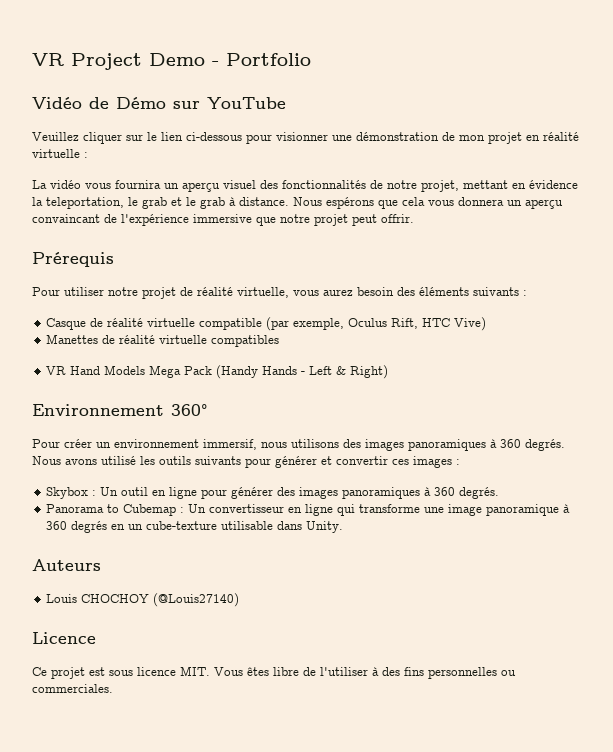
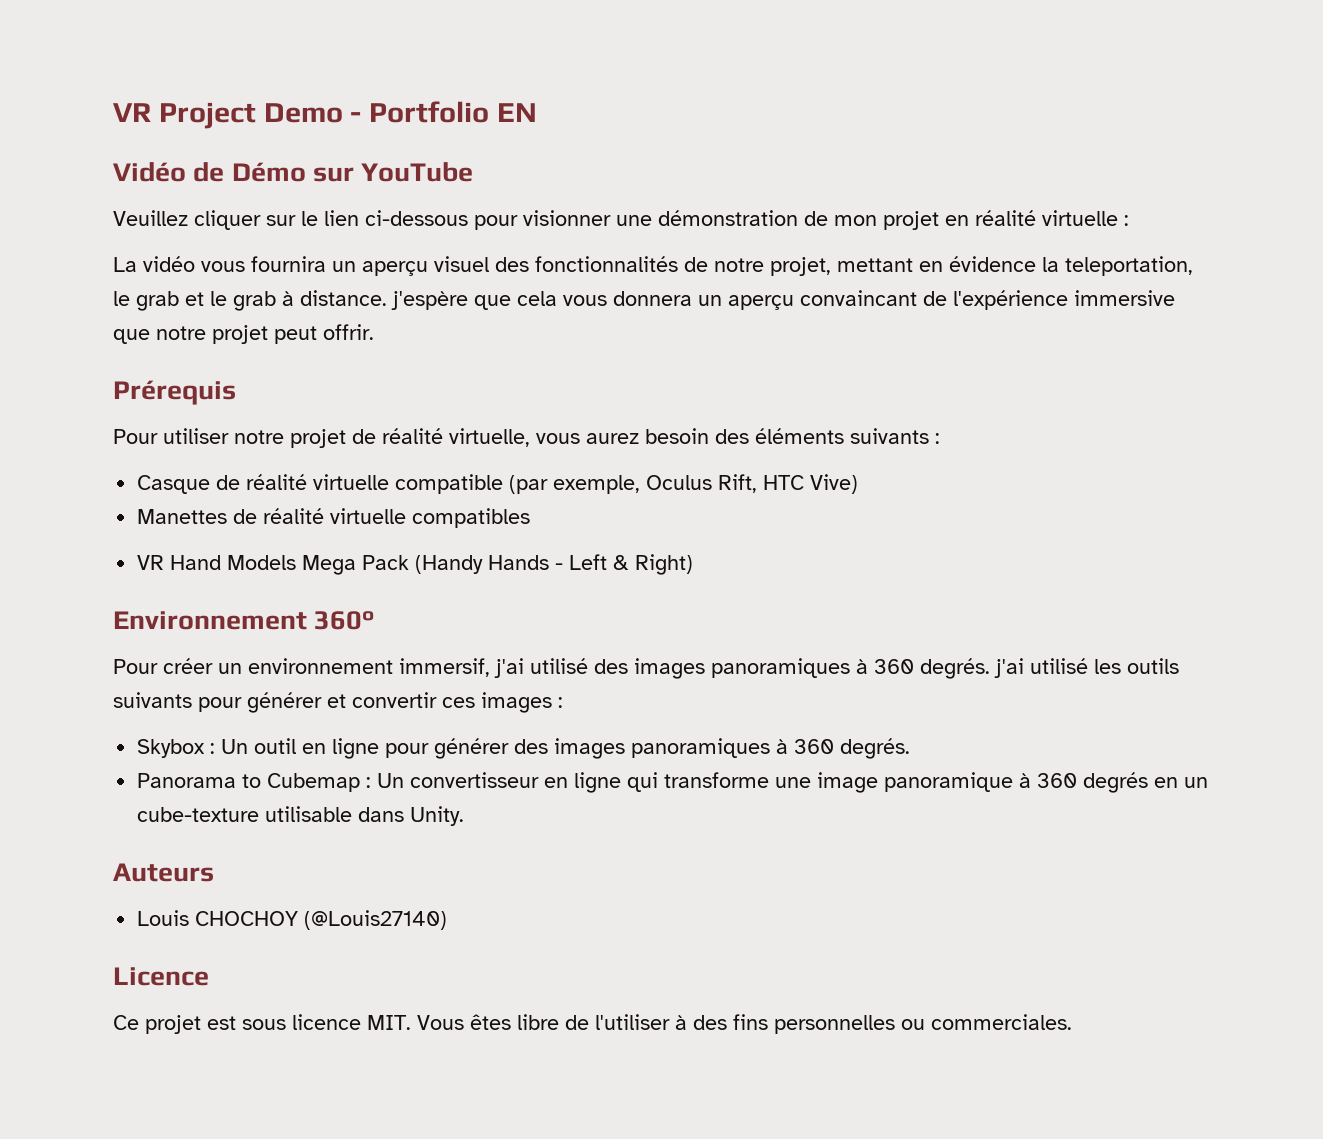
- VR Project Demo - Portfolio
+ VR Project Demo - Portfolio EN
- La vidéo vous fournira un aperçu visuel des fonctionnalités de notre projet, mettant en évidence la teleportation, le grab et le grab à distance. Nous espérons que cela vous donnera un aperçu convaincant de l'expérience immersive que notre projet peut offrir.
+ La vidéo vous fournira un aperçu visuel des fonctionnalités de notre projet, mettant en évidence la teleportation, le grab et le grab à distance. j'espère que cela vous donnera un aperçu convaincant de l'expérience immersive que notre projet peut offrir.
- Pour créer un environnement immersif, nous utilisons des images panoramiques à 360 degrés. Nous avons utilisé les outils suivants pour générer et convertir ces images :
+ Pour créer un environnement immersif, j'ai utilisé des images panoramiques à 360 degrés. j'ai utilisé les outils suivants pour générer et convertir ces images :

